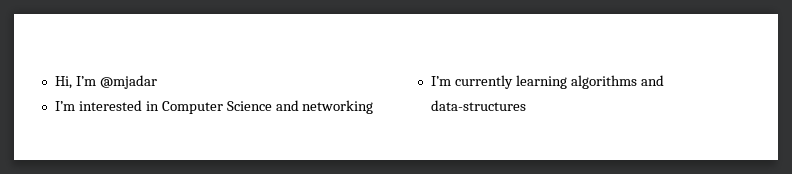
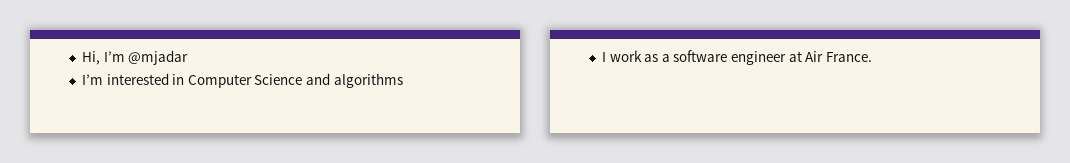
- I’m interested in Computer Science and networking
- I’m currently learning algorithms and data-structures
+ I’m interested in Computer Science and algorithms
+ I work as a software engineer at Air France.

